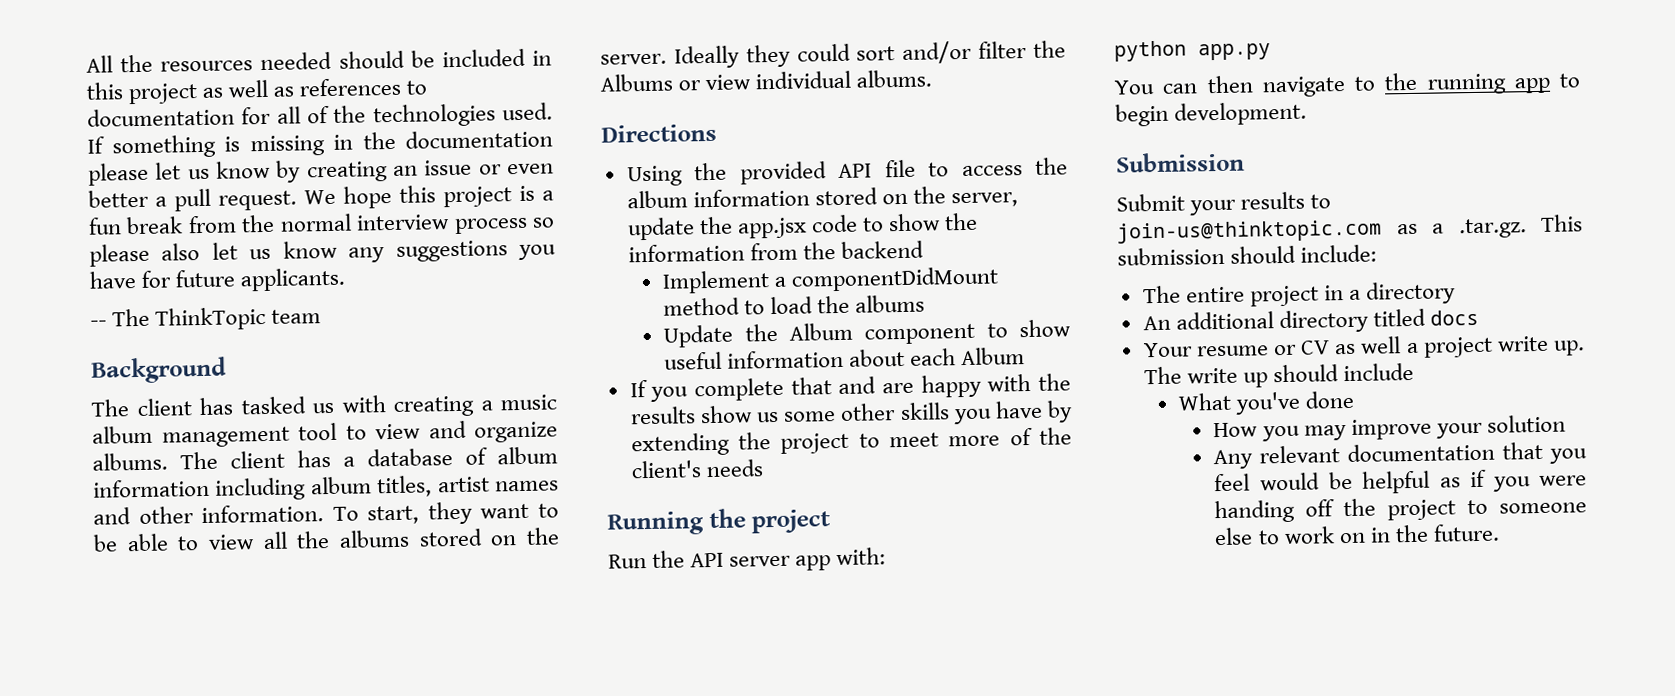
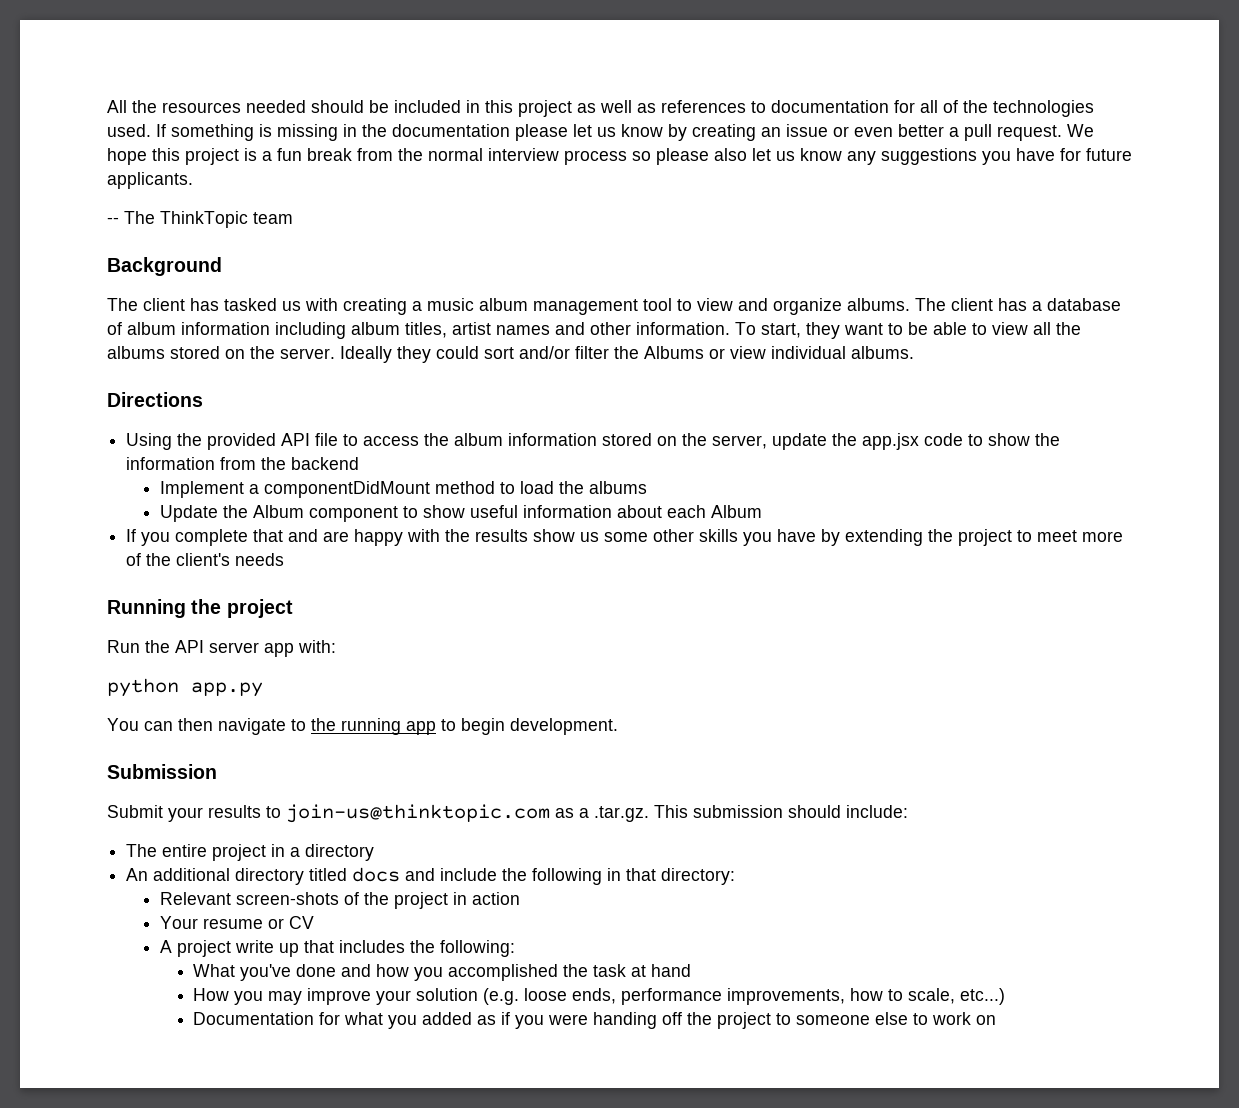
- An additional directory titled docs
- Your resume or CV as well a project write up. The write up should include
- What you've done
+ An additional directory titled docs and include the following in that directory:
+ Relevant screen-shots of the project in action
+ Your resume or CV
+ A project write up that includes the following:
+ What you've done and how you accomplished the task at hand
- How you may improve your solution
- Any relevant documentation that you feel would be helpful as if you were handing off the project to someone else to work on in the future.
+ How you may improve your solution (e.g. loose ends, performance improvements, how to scale, etc...)
+ Documentation for what you added as if you were handing off the project to someone else to work on

